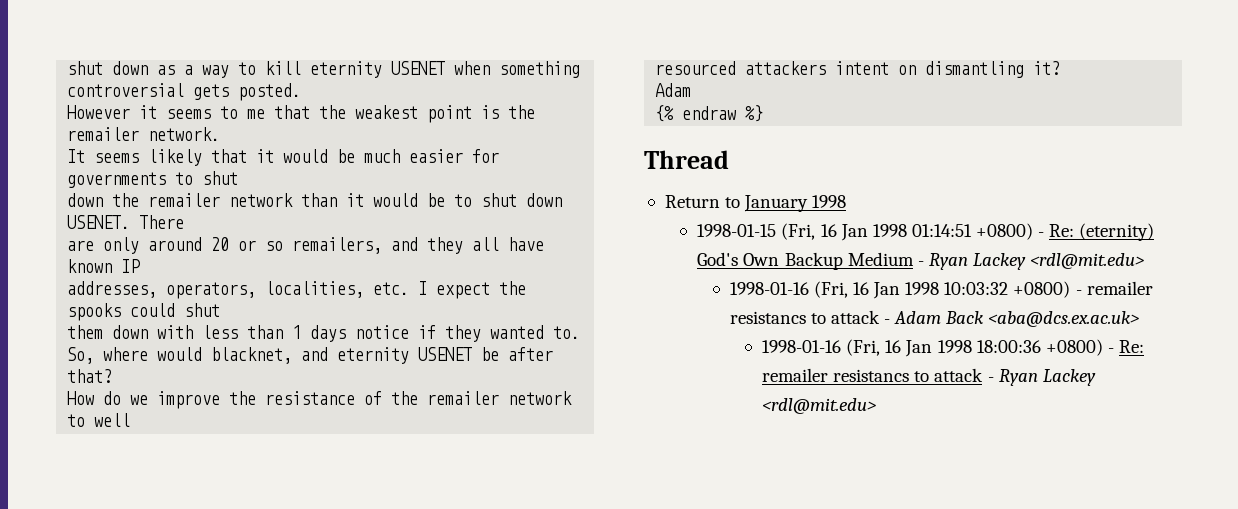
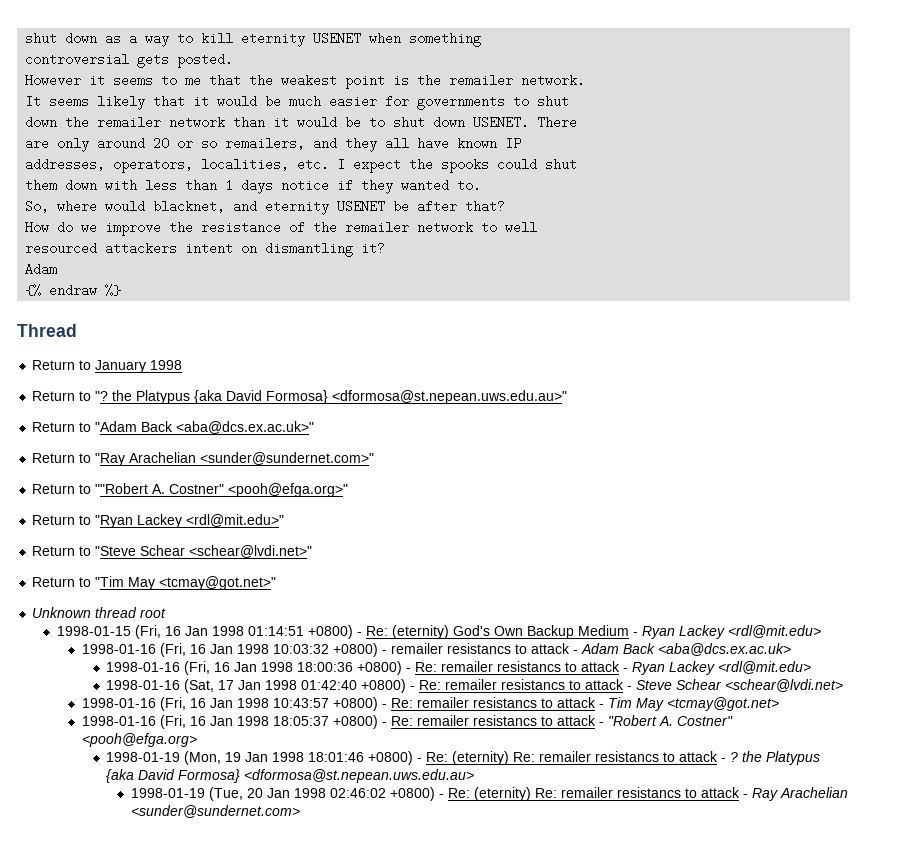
+ Return to "? the Platypus {aka David Formosa} <dformosa@st.nepean.uws.edu.au>"
+ Return to "Adam Back <aba@dcs.ex.ac.uk>"
+ Return to "Ray Arachelian <sunder@sundernet.com>"
+ Return to ""Robert A. Costner" <pooh@efga.org>"
+ Return to "Ryan Lackey <rdl@mit.edu>"
+ Return to "Steve Schear <schear@lvdi.net>"
+ Return to "Tim May <tcmay@got.net>"
+ Unknown thread root
+ 1998-01-16 (Sat, 17 Jan 1998 01:42:40 +0800) - Re: remailer resistancs to attack - Steve Schear <schear@lvdi.net>
+ 1998-01-16 (Fri, 16 Jan 1998 10:43:57 +0800) - Re: remailer resistancs to attack - Tim May <tcmay@got.net>
+ 1998-01-16 (Fri, 16 Jan 1998 18:05:37 +0800) - Re: remailer resistancs to attack - "Robert A. Costner" <pooh@efga.org>
+ 1998-01-19 (Mon, 19 Jan 1998 18:01:46 +0800) - Re: (eternity) Re: remailer resistancs to attack - ? the Platypus {aka David Formosa} <dformosa@st.nepean.uws.edu.au>
+ 1998-01-19 (Tue, 20 Jan 1998 02:46:02 +0800) - Re: (eternity) Re: remailer resistancs to attack - Ray Arachelian <sunder@sundernet.com>

